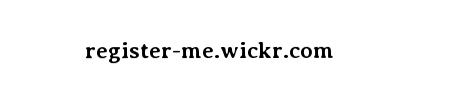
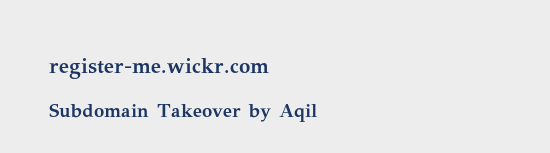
+ Subdomain Takeover by Aqil

